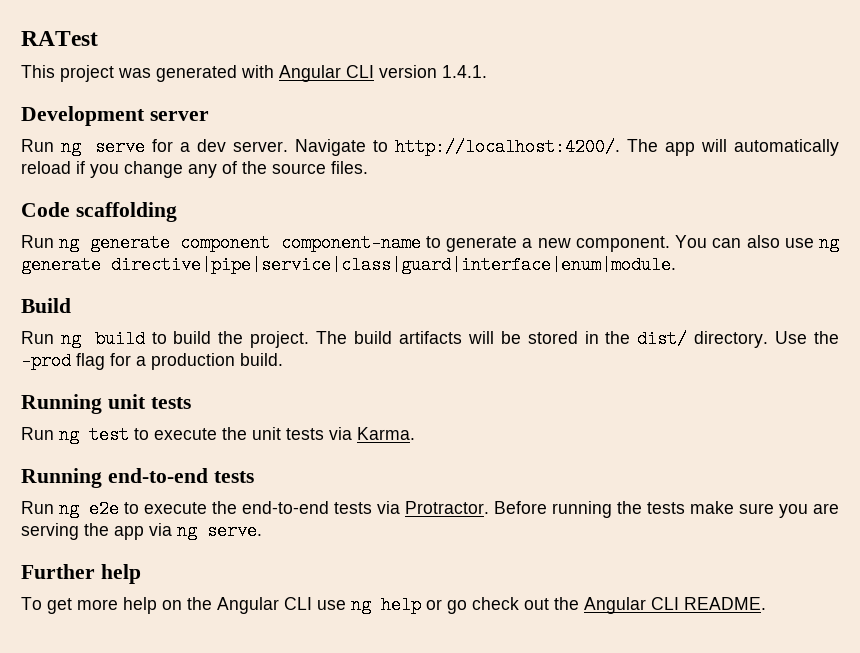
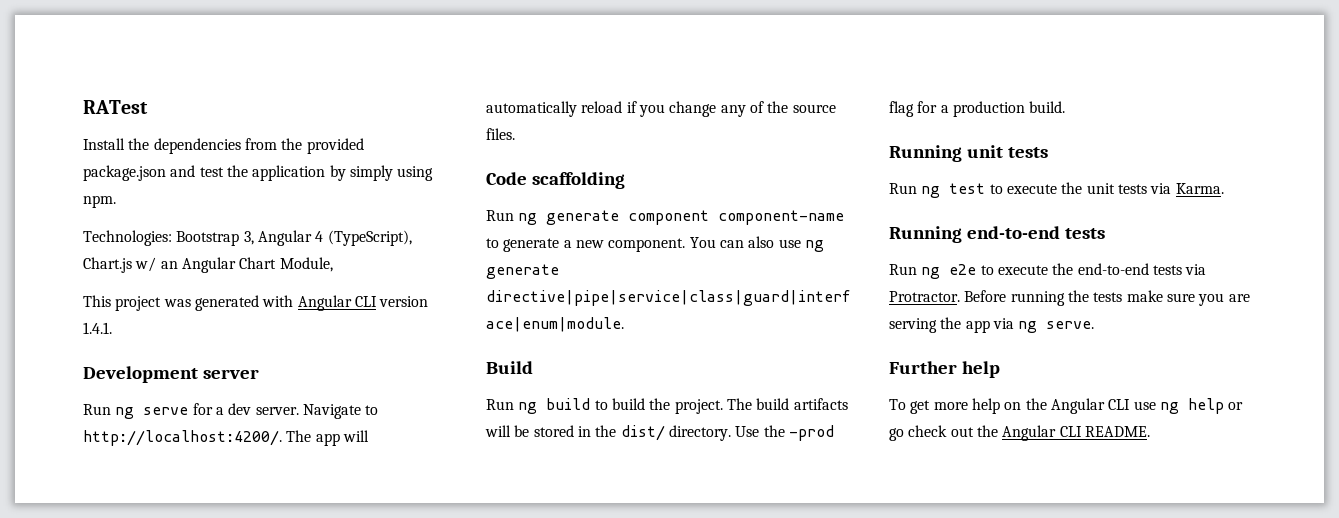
+ Install the dependencies from the provided package.json and test the application by simply using npm.
+ Technologies: Bootstrap 3, Angular 4 (TypeScript), Chart.js w/ an Angular Chart Module,

